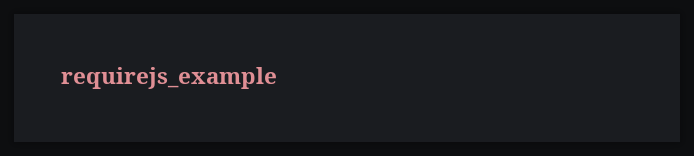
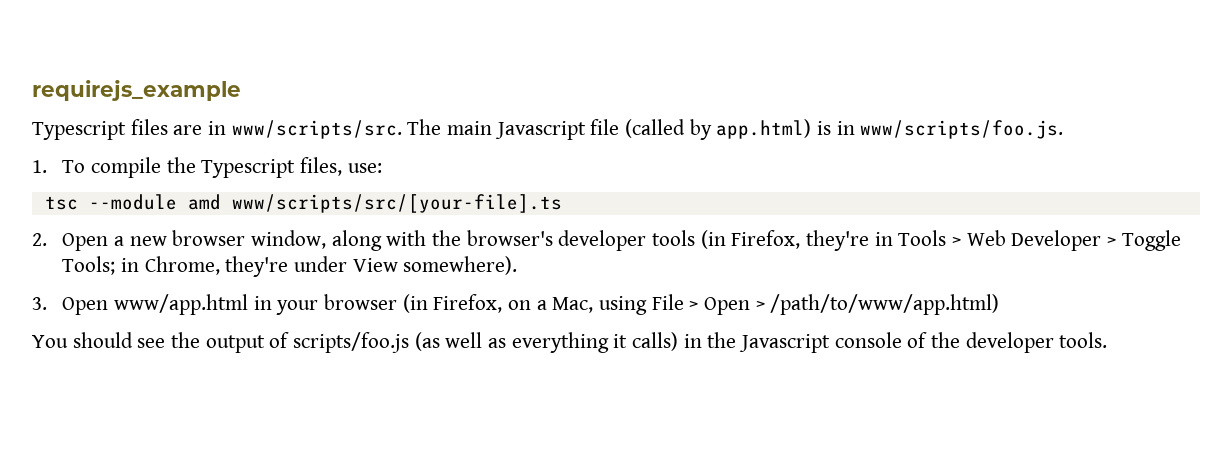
+ Typescript files are in www/scripts/src. The main Javascript file (called by app.html) is in www/scripts/foo.js.
+ 1. To compile the Typescript files, use:
+ tsc --module amd www/scripts/src/[your-file].ts
+ 2. Open a new browser window, along with the browser's developer tools (in Firefox, they're in Tools > Web Developer > Toggle Tools; in Chrome, they're under View somewhere).
+ 3. Open www/app.html in your browser (in Firefox, on a Mac, using File > Open > /path/to/www/app.html)
+ You should see the output of scripts/foo.js (as well as everything it calls) in the Javascript console of the developer tools.

